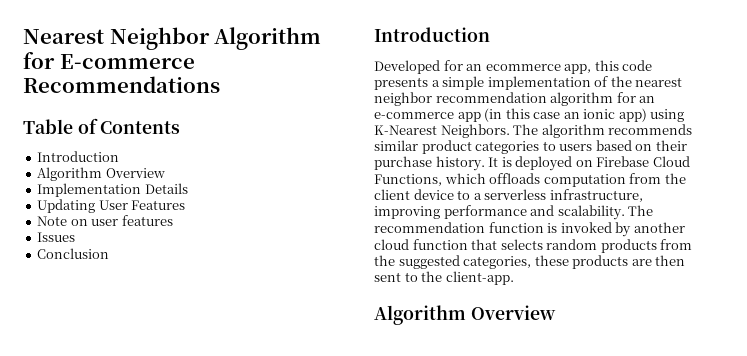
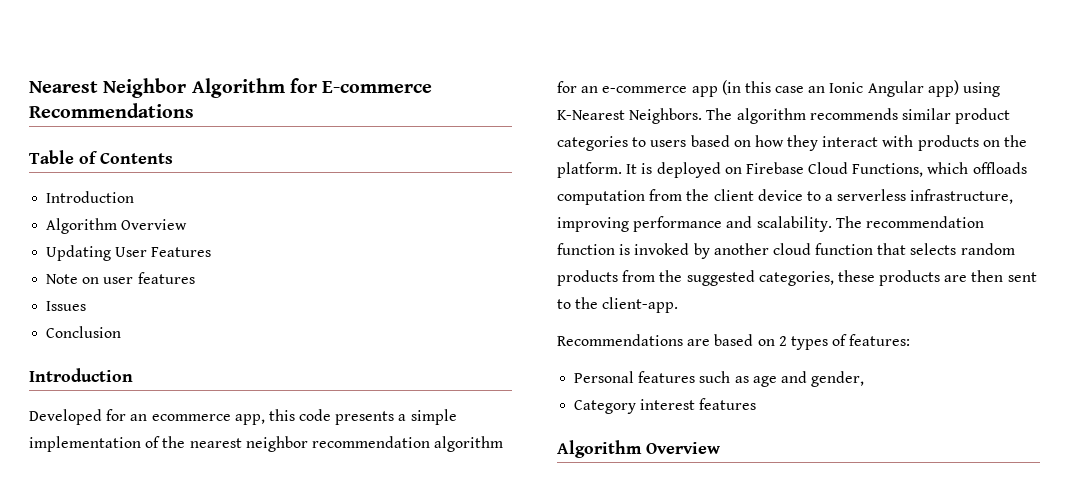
- Implementation Details
- Developed for an ecommerce app, this code presents a simple implementation of the nearest neighbor recommendation algorithm for an e-commerce app (in this case an ionic app) using K-Nearest Neighbors.
+ Developed for an ecommerce app, this code presents a simple implementation of the nearest neighbor recommendation algorithm for an e-commerce app (in this case an Ionic Angular app) using K-Nearest Neighbors.
- The algorithm recommends similar product categories to users based on their purchase history.
+ The algorithm recommends similar product categories to users based on how they interact with products on the platform.
+ Recommendations are based on 2 types of features:
+ Personal features such as age and gender,
+ Category interest features

